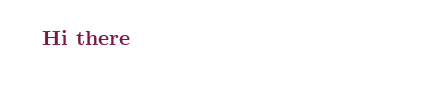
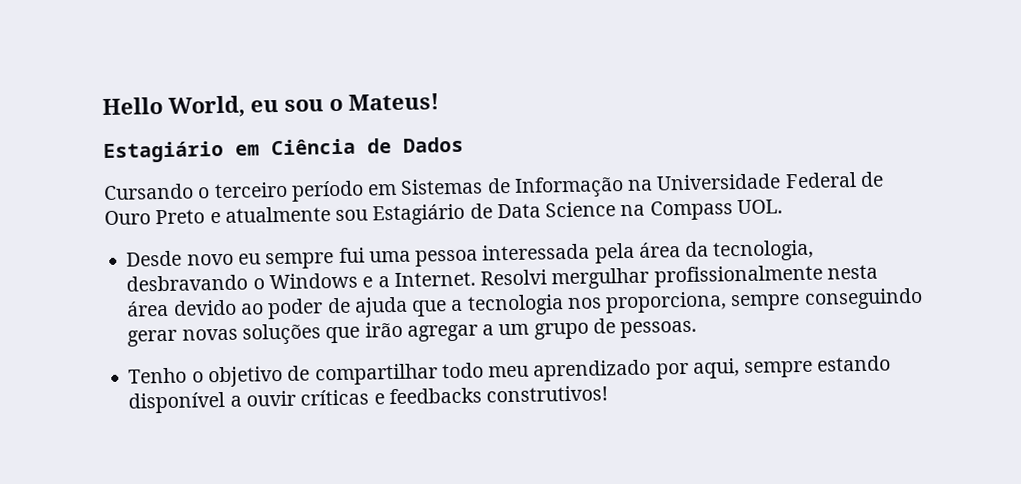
- Hi there
+ Hello World, eu sou o Mateus!
+ Estagiário em Ciência de Dados
+ Cursando o terceiro período em Sistemas de Informação na Universidade Federal de Ouro Preto e atualmente sou Estagiário de Data Science na Compass UOL.
+ Desde novo eu sempre fui uma pessoa interessada pela área da tecnologia, desbravando o Windows e a Internet. Resolvi mergulhar profissionalmente nesta área devido ao poder de ajuda que a tecnologia nos proporciona, sempre conseguindo gerar novas soluções que irão agregar a um grupo de pessoas.
+ Tenho o objetivo de compartilhar todo meu aprendizado por aqui, sempre estando disponível a ouvir críticas e feedbacks construtivos!

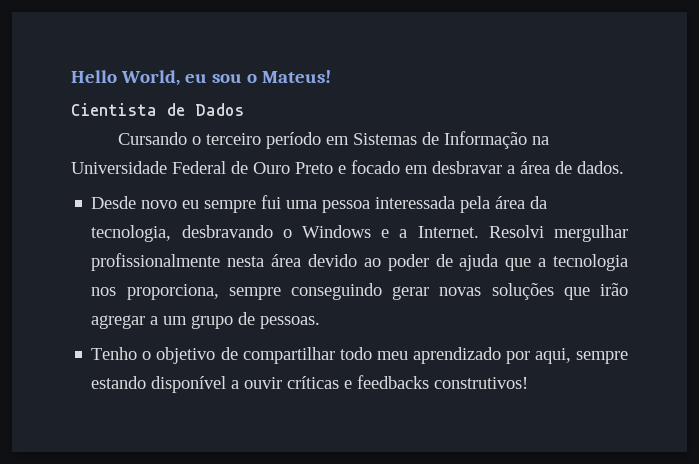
- Estagiário em Ciência de Dados
+ Cientista de Dados
- Cursando o terceiro período em Sistemas de Informação na Universidade Federal de Ouro Preto e atualmente sou Estagiário de Data Science na Compass UOL.
+ Cursando o terceiro período em Sistemas de Informação na Universidade Federal de Ouro Preto e focado em desbravar a área de dados.

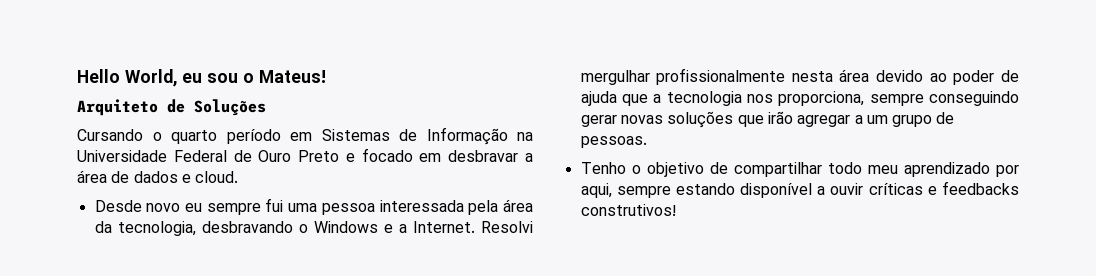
- Cientista de Dados
+ Arquiteto de Soluções
- Cursando o terceiro período em Sistemas de Informação na Universidade Federal de Ouro Preto e focado em desbravar a área de dados.
+ Cursando o quarto período em Sistemas de Informação na Universidade Federal de Ouro Preto e focado em desbravar a área de dados e cloud.

